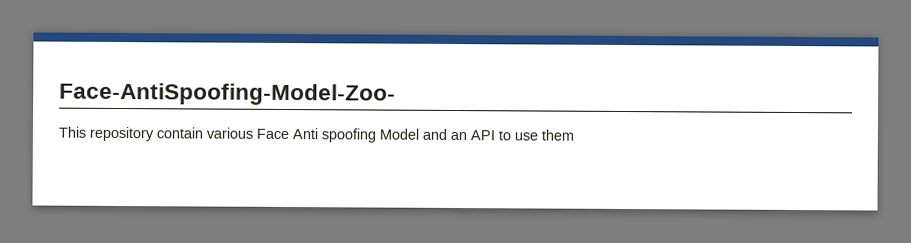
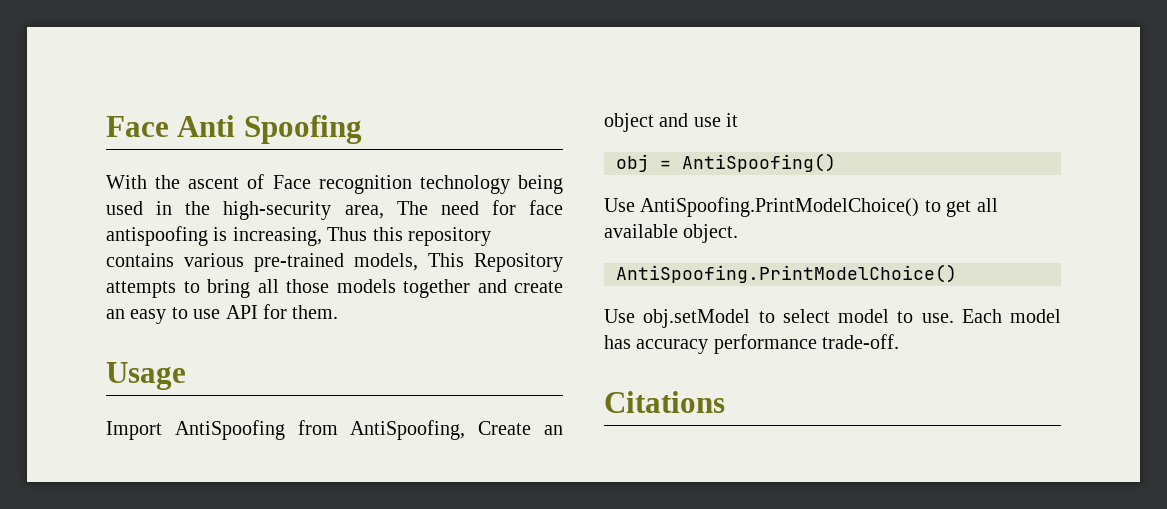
- Face-AntiSpoofing-Model-Zoo-
- This repository contain various Face Anti spoofing Model and an API to use them
+ Face Anti Spoofing
+ With the ascent of Face recognition technology being used in the high-security area, The need for face antispoofing is increasing, Thus this repository contains various pre-trained models, This Repository attempts to bring all those models together and create an easy to use API for them.
+ Usage
+ Import AntiSpoofing from AntiSpoofing, Create an object and use it
+ obj = AntiSpoofing()
+ Use AntiSpoofing.PrintModelChoice() to get all available object.
+ AntiSpoofing.PrintModelChoice()
+ Use obj.setModel to select model to use. Each model has accuracy performance trade-off.
+ Citations

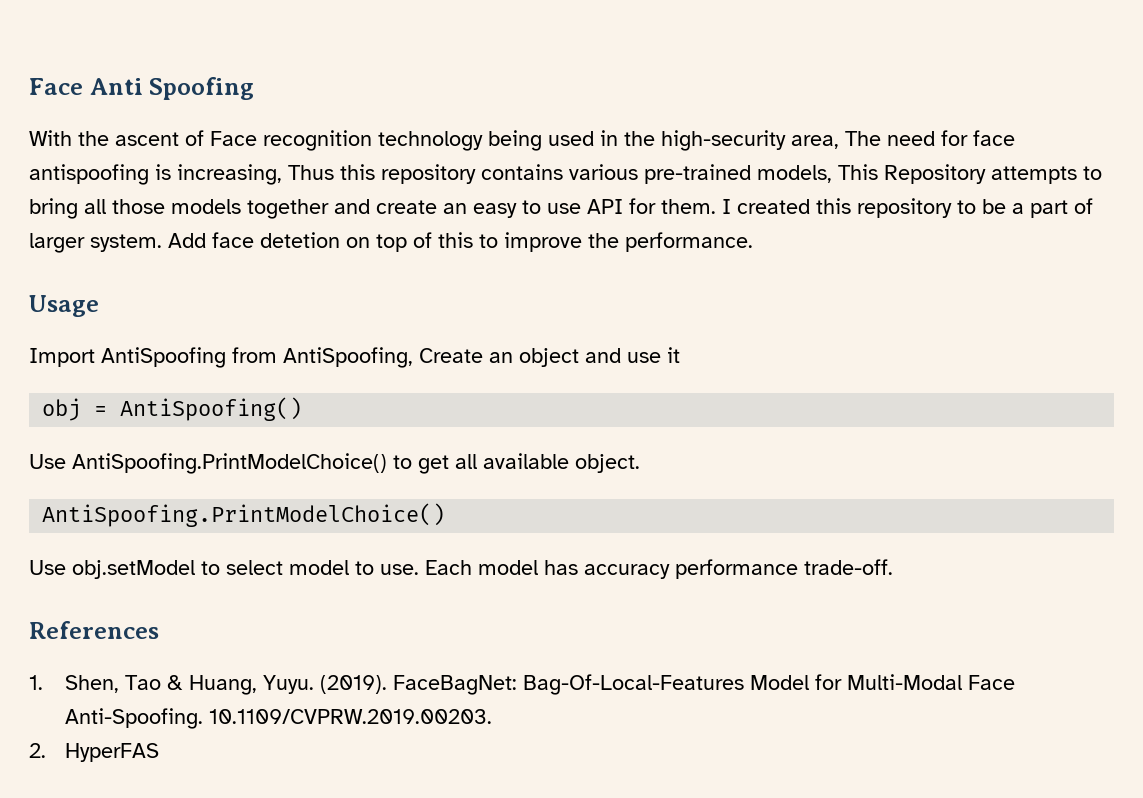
+ I created this repository to be a part of larger system. Add face detetion on top of this to improve the performance.
- Citations
+ References
+ 1. Shen, Tao & Huang, Yuyu. (2019). FaceBagNet: Bag-Of-Local-Features Model for Multi-Modal Face Anti-Spoofing. 10.1109/CVPRW.2019.00203.
+ 2. HyperFAS

